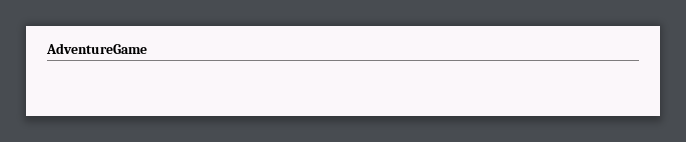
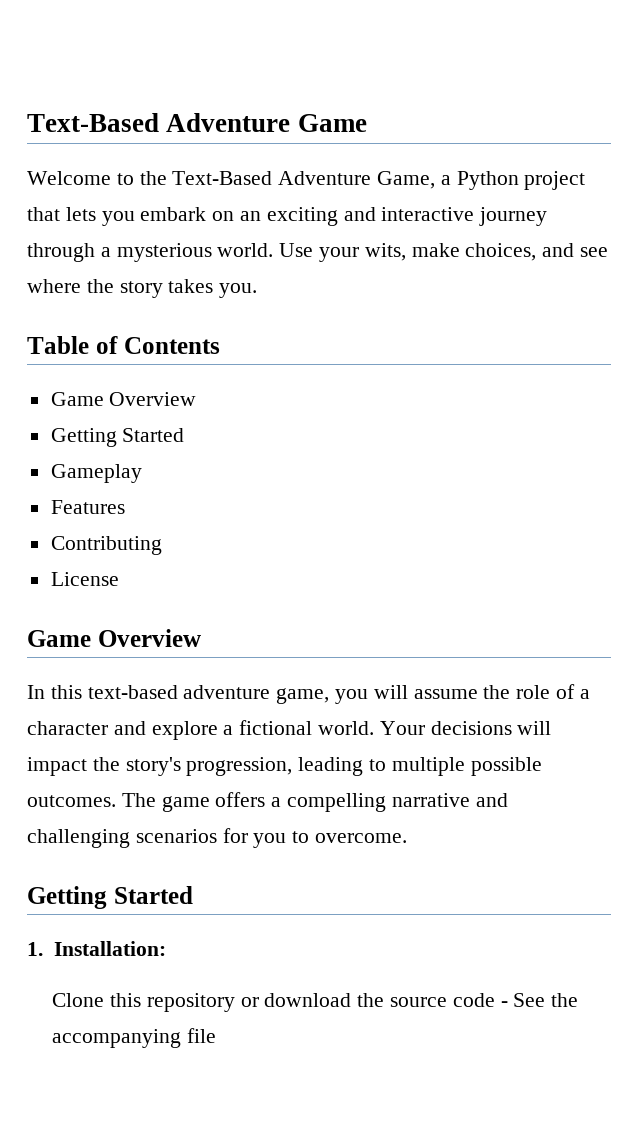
- AdventureGame
+ Text-Based Adventure Game
+ Welcome to the Text-Based Adventure Game, a Python project that lets you embark on an exciting and interactive journey through a mysterious world. Use your wits, make choices, and see where the story takes you.
+ Table of Contents
+ Game Overview
+ Getting Started
+ Gameplay
+ Features
+ Contributing
+ License
+ Game Overview
+ In this text-based adventure game, you will assume the role of a character and explore a fictional world. Your decisions will impact the story's progression, leading to multiple possible outcomes. The game offers a compelling narrative and challenging scenarios for you to overcome.
+ Getting Started
+ 1. Installation:
+ Clone this repository or download the source code - See the accompanying file

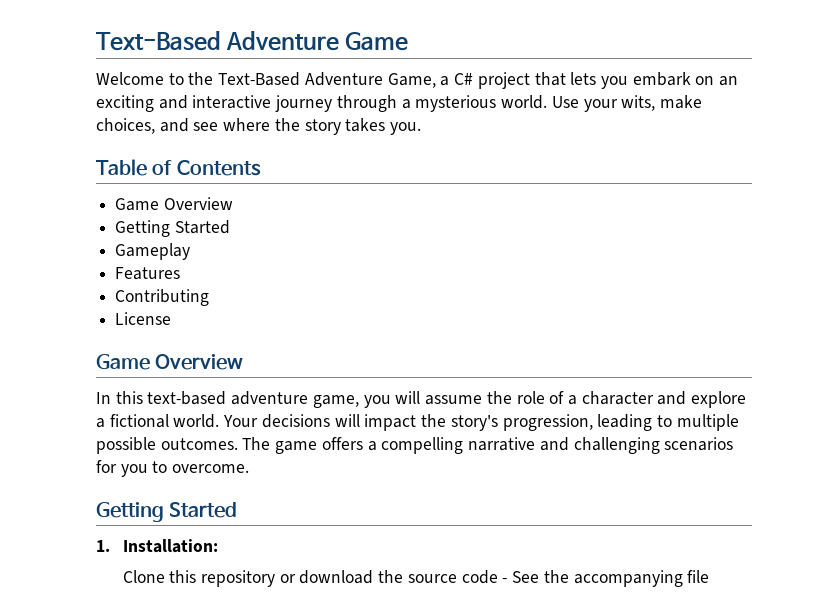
- Welcome to the Text-Based Adventure Game, a Python project that lets you embark on an exciting and interactive journey through a mysterious world.
+ Welcome to the Text-Based Adventure Game, a C# project that lets you embark on an exciting and interactive journey through a mysterious world.

